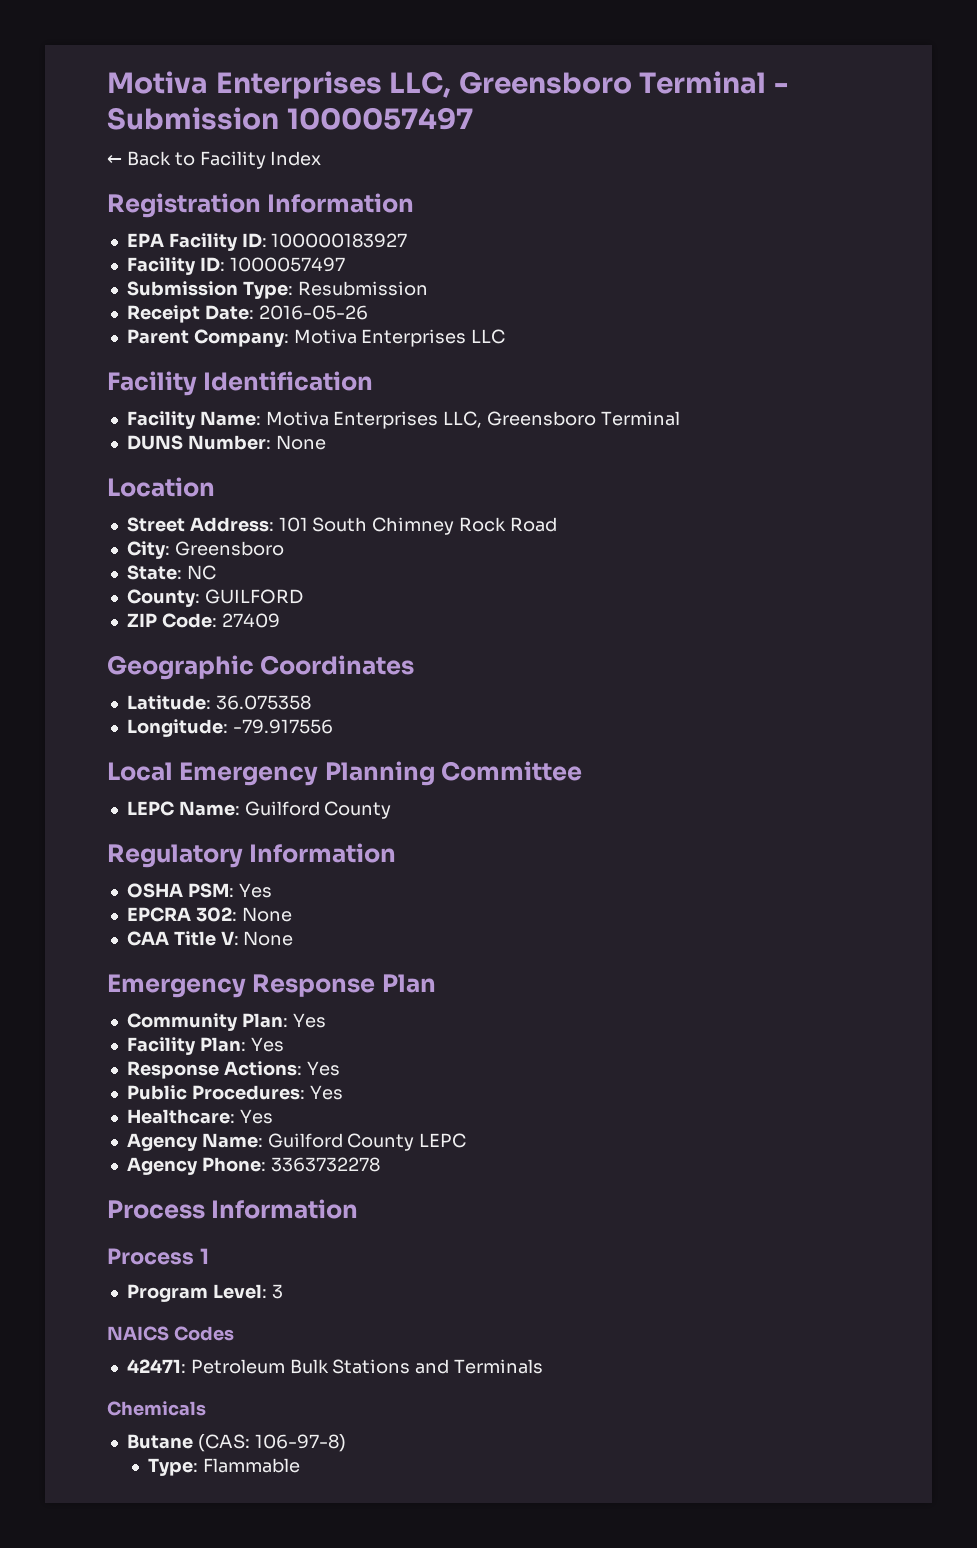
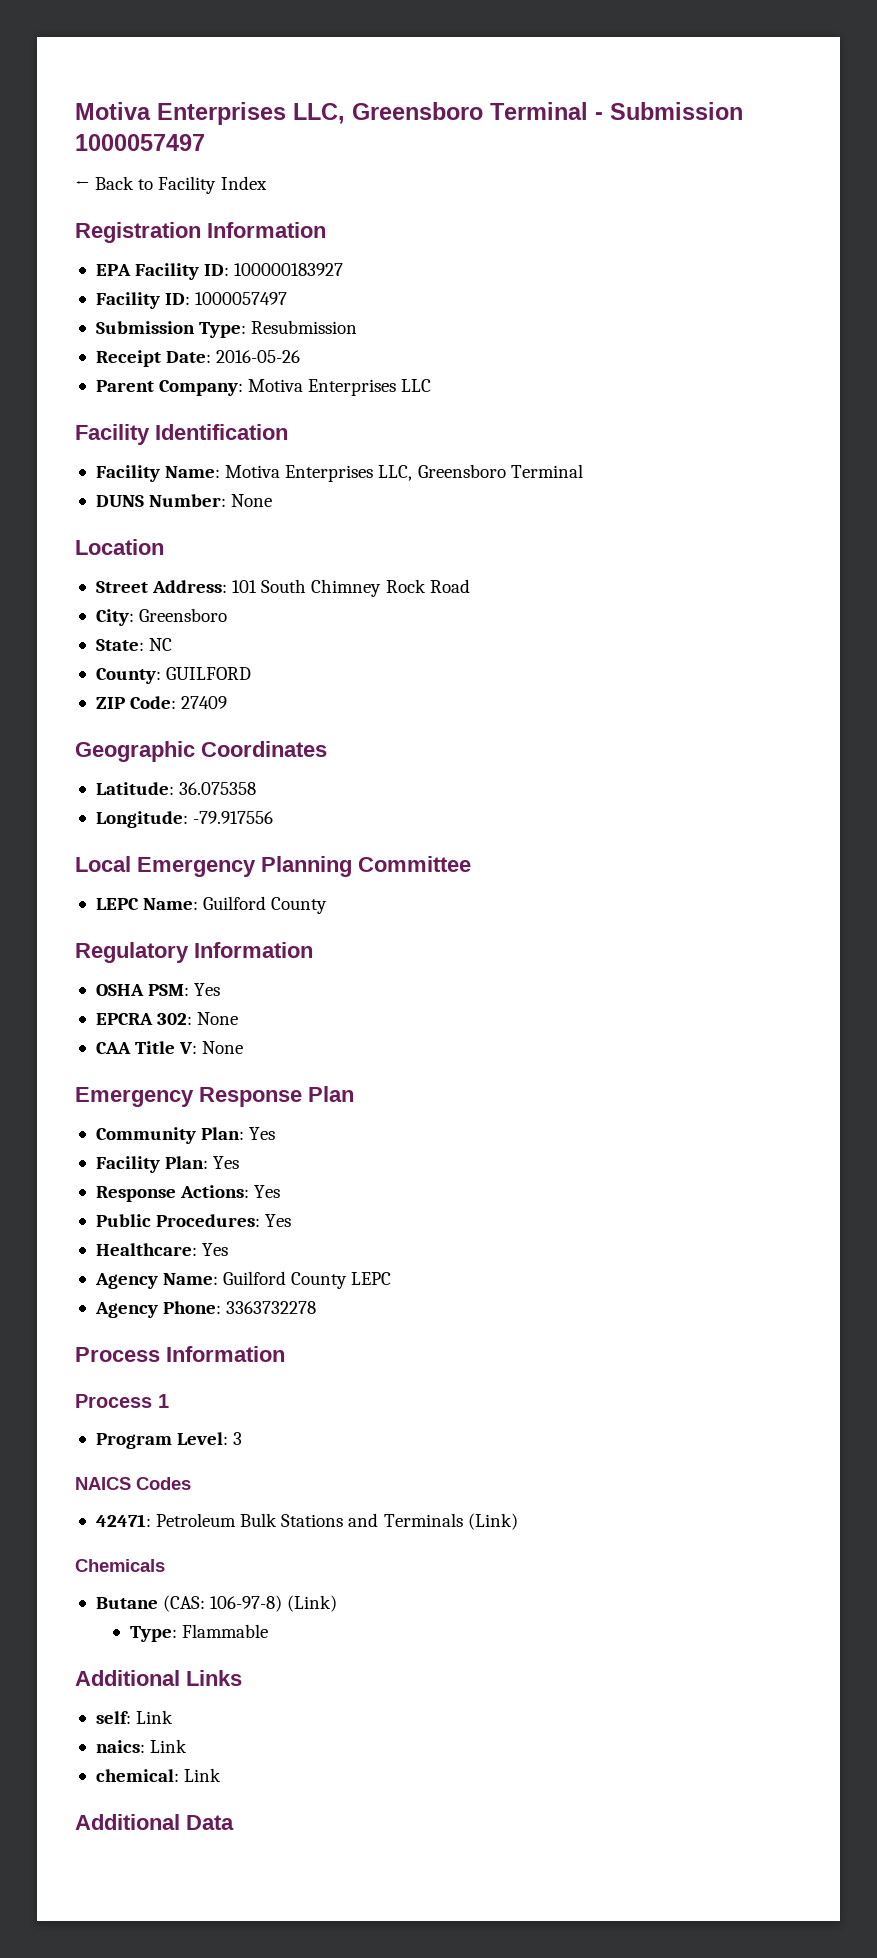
- 42471: Petroleum Bulk Stations and Terminals
+ 42471: Petroleum Bulk Stations and Terminals (Link)
- Butane (CAS: 106-97-8)
+ Butane (CAS: 106-97-8) (Link)
+ Additional Links
+ self: Link
+ naics: Link
+ chemical: Link
+ Additional Data

